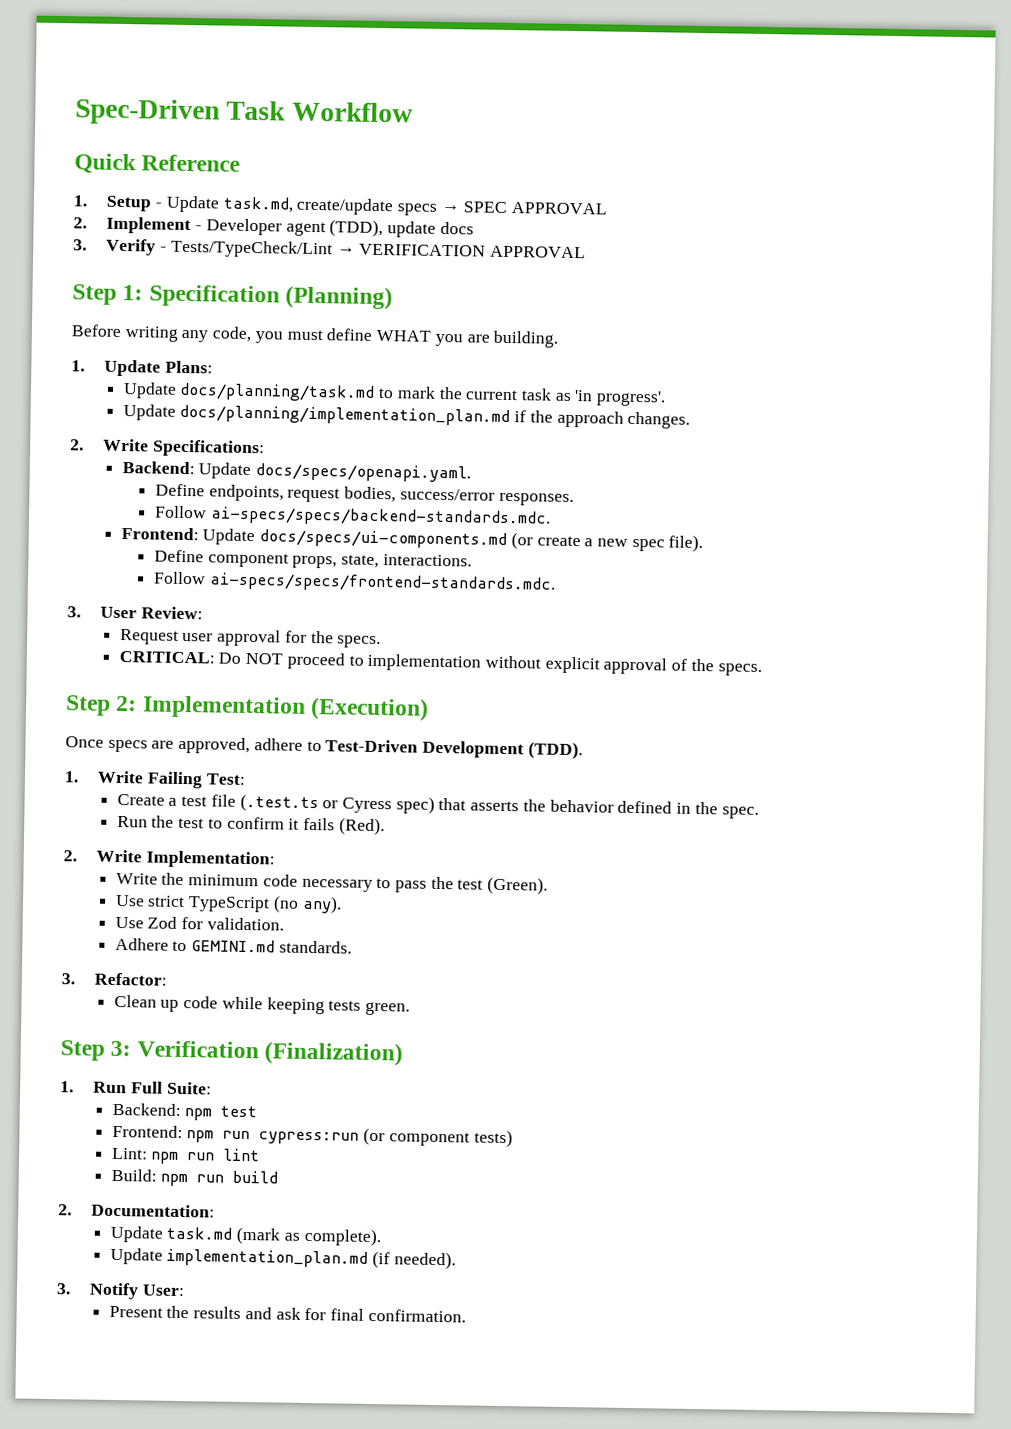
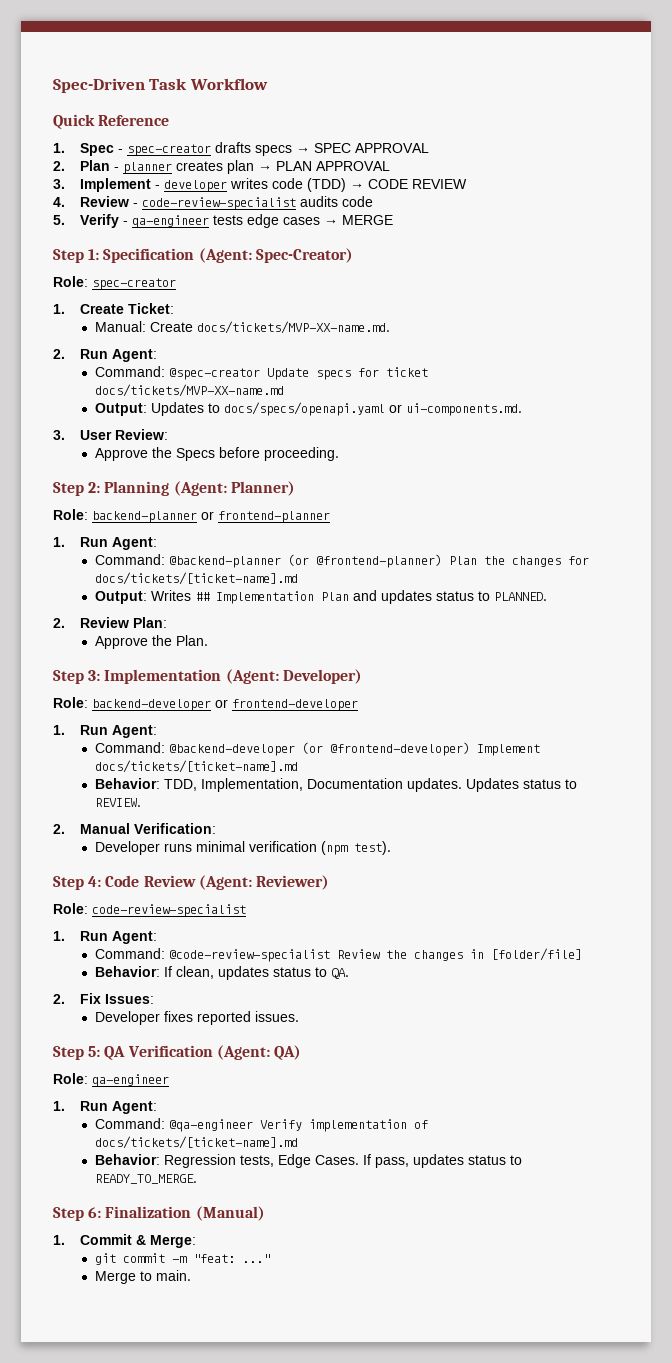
- 1. Setup - Update task.md, create/update specs → SPEC APPROVAL
+ 1. Spec - spec-creator drafts specs → SPEC APPROVAL
- 2. Implement - Developer agent (TDD), update docs
- 3. Verify - Tests/TypeCheck/Lint → VERIFICATION APPROVAL
- Step 1: Specification (Planning)
- Before writing any code, you must define WHAT you are building.
- 1. Update Plans:
- Update docs/planning/task.md to mark the current task as 'in progress'.
- Update docs/planning/implementation_plan.md if the approach changes.
- 2. Write Specifications:
- Backend: Update docs/specs/openapi.yaml.
- Define endpoints, request bodies, success/error responses.
- Follow ai-specs/specs/backend-standards.mdc.
- Frontend: Update docs/specs/ui-components.md (or create a new spec file).
- Define component props, state, interactions.
- Follow ai-specs/specs/frontend-standards.mdc.
+ 2. Plan - planner creates plan → PLAN APPROVAL
+ 3. Implement - developer writes code (TDD) → CODE REVIEW
+ 4. Review - code-review-specialist audits code
+ 5. Verify - qa-engineer tests edge cases → MERGE
+ Step 1: Specification (Agent: Spec-Creator)
+ Role: spec-creator
+ 1. Create Ticket:
+ Manual: Create docs/tickets/MVP-XX-name.md.
+ 2. Run Agent:
+ Command: @spec-creator Update specs for ticket docs/tickets/MVP-XX-name.md
+ Output: Updates to docs/specs/openapi.yaml or ui-components.md.
  3. User Review:
- Request user approval for the specs.
- CRITICAL: Do NOT proceed to implementation without explicit approval of the specs.
- Step 2: Implementation (Execution)
- Once specs are approved, adhere to Test-Driven Development (TDD).
- 1. Write Failing Test:
- Create a test file (.test.ts or Cyress spec) that asserts the behavior defined in the spec.
- Run the test to confirm it fails (Red).
- 2. Write Implementation:
- Write the minimum code necessary to pass the test (Green).
- Use strict TypeScript (no any).
- Use Zod for validation.
- Adhere to GEMINI.md standards.
- 3. Refactor:
- Clean up code while keeping tests green.
- Step 3: Verification (Finalization)
- 1. Run Full Suite:
- Backend: npm test
- Frontend: npm run cypress:run (or component tests)
- Lint: npm run lint
- Build: npm run build
- 2. Documentation:
- Update task.md (mark as complete).
- Update implementation_plan.md (if needed).
- 3. Notify User:
- Present the results and ask for final confirmation.
+ Approve the Specs before proceeding.
+ Step 2: Planning (Agent: Planner)
+ Role: backend-planner or frontend-planner
+ 1. Run Agent:
+ Command: @backend-planner (or @frontend-planner) Plan the changes for docs/tickets/[ticket-name].md
+ Output: Writes ## Implementation Plan and updates status to PLANNED.
+ 2. Review Plan:
+ Approve the Plan.
+ Step 3: Implementation (Agent: Developer)
+ Role: backend-developer or frontend-developer
+ 1. Run Agent:
+ Command: @backend-developer (or @frontend-developer) Implement docs/tickets/[ticket-name].md
+ Behavior: TDD, Implementation, Documentation updates. Updates status to REVIEW.
+ 2. Manual Verification:
+ Developer runs minimal verification (npm test).
+ Step 4: Code Review (Agent: Reviewer)
+ Role: code-review-specialist
+ 1. Run Agent:
+ Command: @code-review-specialist Review the changes in [folder/file]
+ Behavior: If clean, updates status to QA.
+ 2. Fix Issues:
+ Developer fixes reported issues.
+ Step 5: QA Verification (Agent: QA)
+ Role: qa-engineer
+ 1. Run Agent:
+ Command: @qa-engineer Verify implementation of docs/tickets/[ticket-name].md
+ Behavior: Regression tests, Edge Cases. If pass, updates status to READY_TO_MERGE.
+ Step 6: Finalization (Manual)
+ 1. Commit & Merge:
+ git commit -m "feat: ..."
+ Merge to main.

